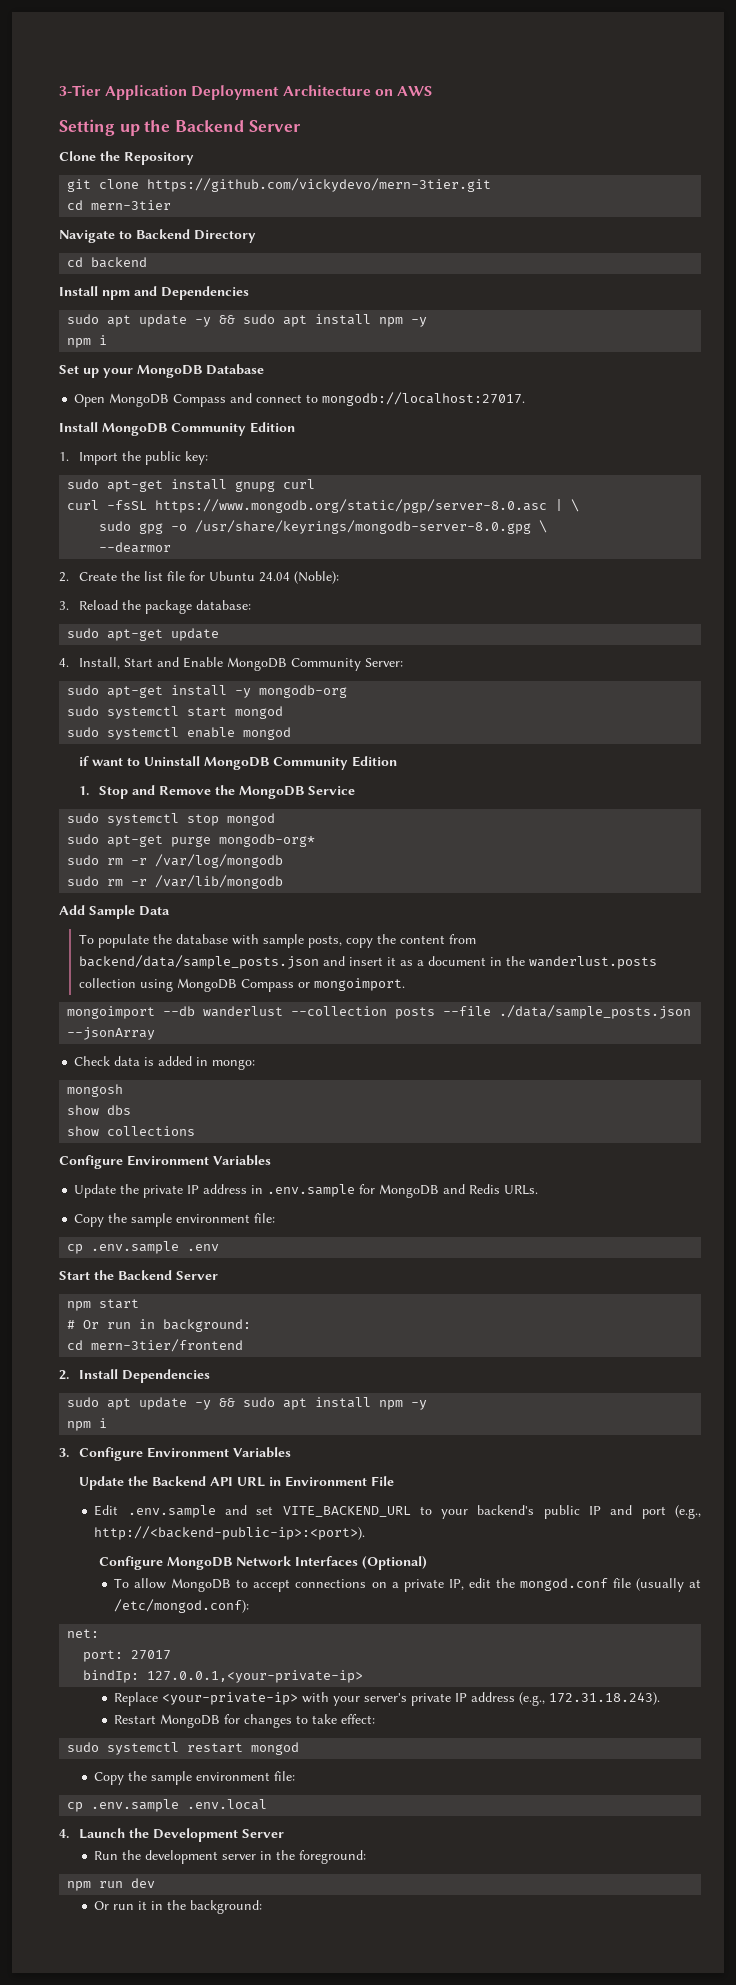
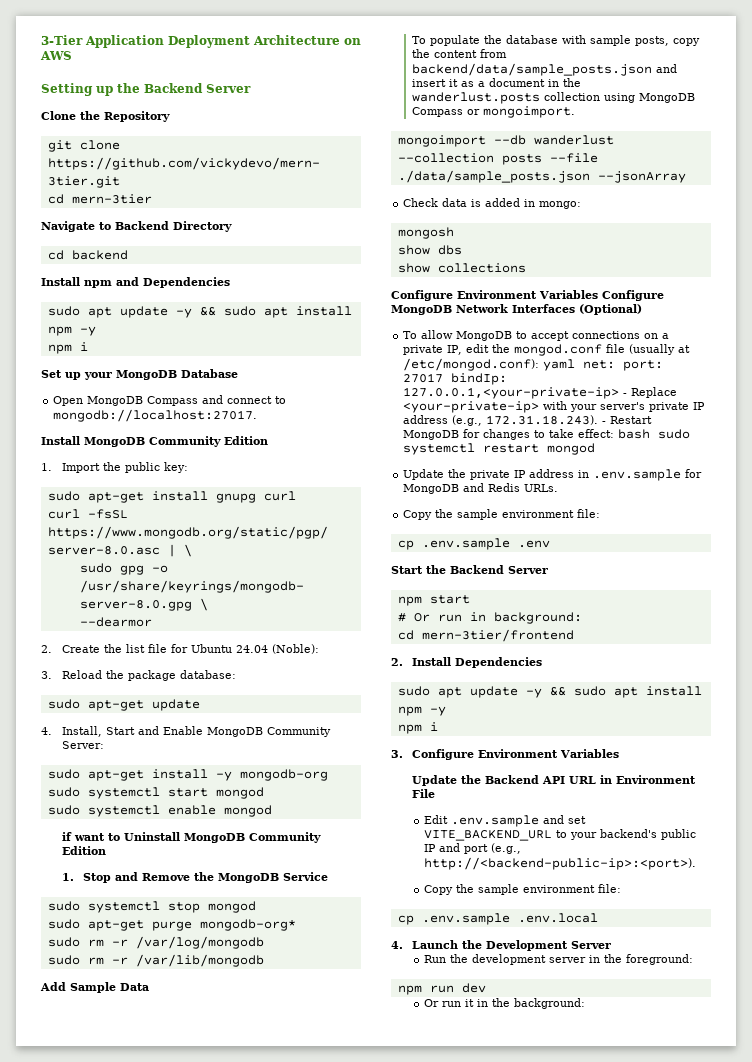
  show collections
- Configure Environment Variables
+ Configure Environment Variables Configure MongoDB Network Interfaces (Optional)
+ To allow MongoDB to accept connections on a private IP, edit the mongod.conf file (usually at /etc/mongod.conf): yaml net: port: 27017 bindIp: 127.0.0.1,<your-private-ip> - Replace <your-private-ip> with your server's private IP address (e.g., 172.31.18.243). - Restart MongoDB for changes to take effect: bash sudo systemctl restart mongod
- Configure MongoDB Network Interfaces (Optional)
- To allow MongoDB to accept connections on a private IP, edit the mongod.conf file (usually at /etc/mongod.conf):
- net:
- port: 27017
- bindIp: 127.0.0.1,<your-private-ip>
- Replace <your-private-ip> with your server's private IP address (e.g., 172.31.18.243).
- Restart MongoDB for changes to take effect:
- sudo systemctl restart mongod

